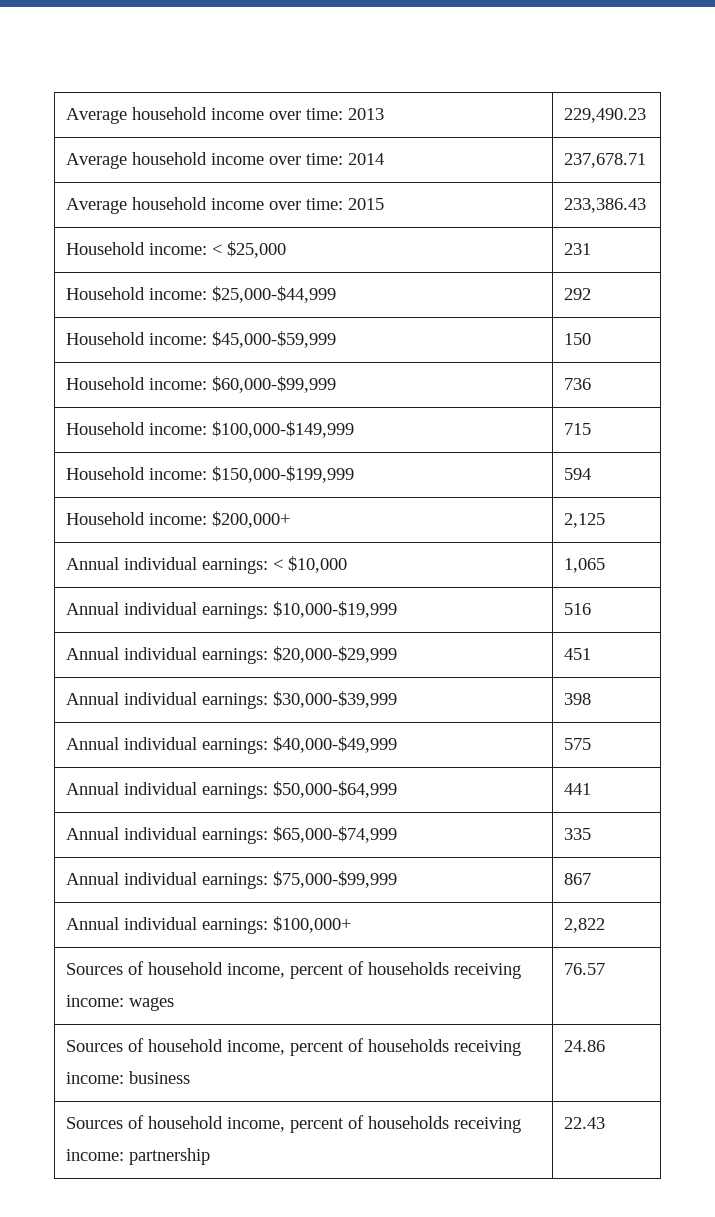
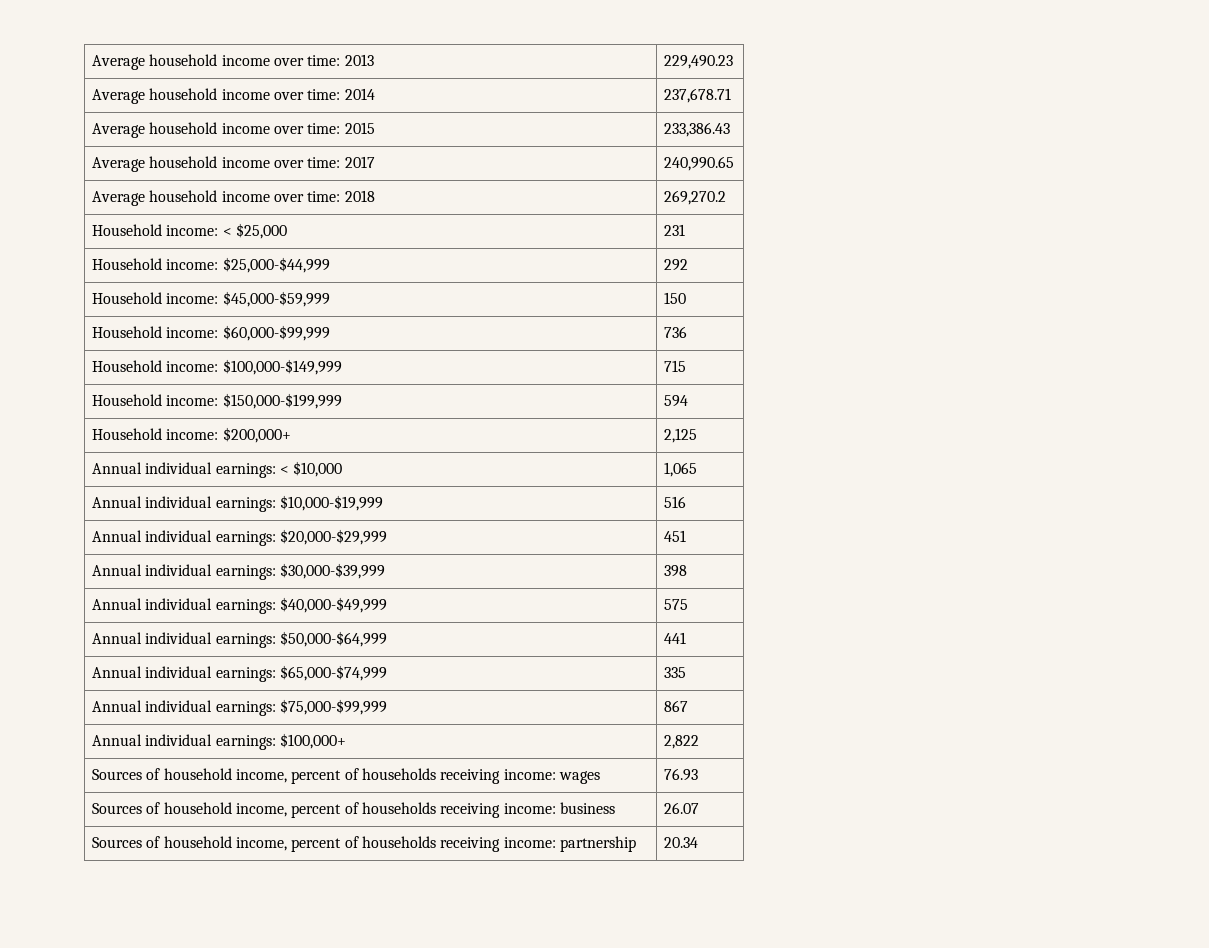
+ Average household income over time: 2017 | 240,990.65
+ Average household income over time: 2018 | 269,270.2
- Sources of household income, percent of households receiving income: wages | 76.57
+ Sources of household income, percent of households receiving income: wages | 76.93
- Sources of household income, percent of households receiving income: business | 24.86
+ Sources of household income, percent of households receiving income: business | 26.07
- Sources of household income, percent of households receiving income: partnership | 22.43
+ Sources of household income, percent of households receiving income: partnership | 20.34

